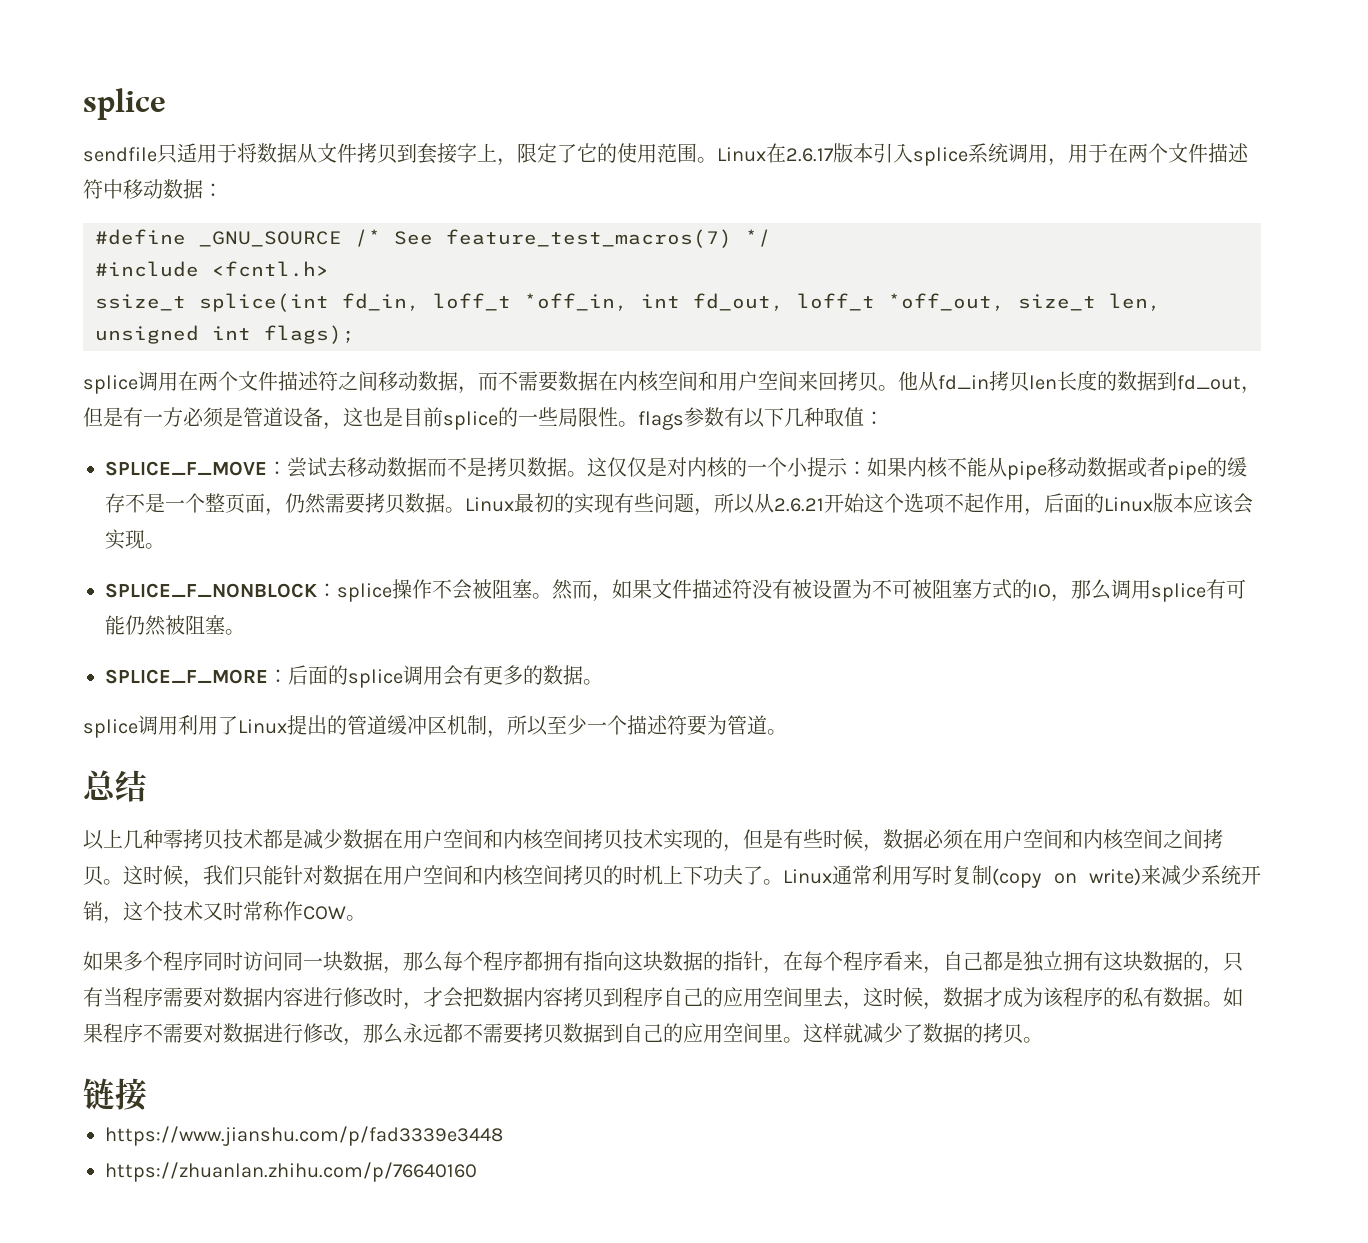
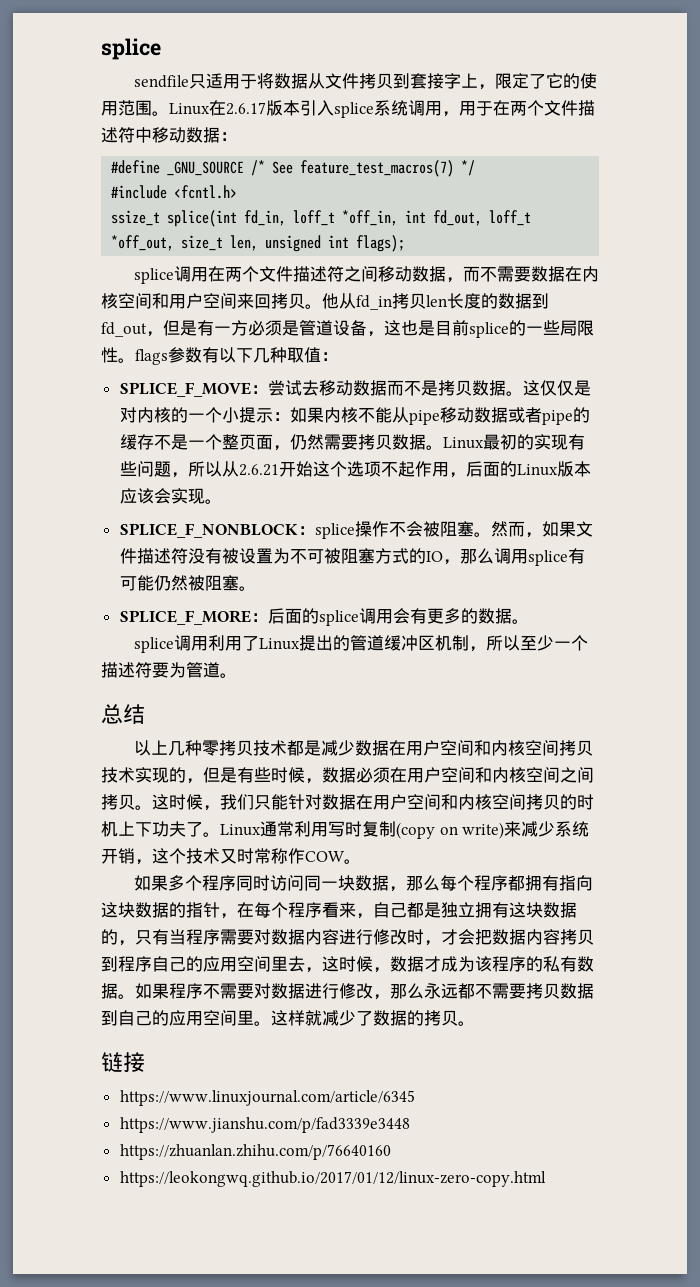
+ https://www.linuxjournal.com/article/6345
+ https://leokongwq.github.io/2017/01/12/linux-zero-copy.html

